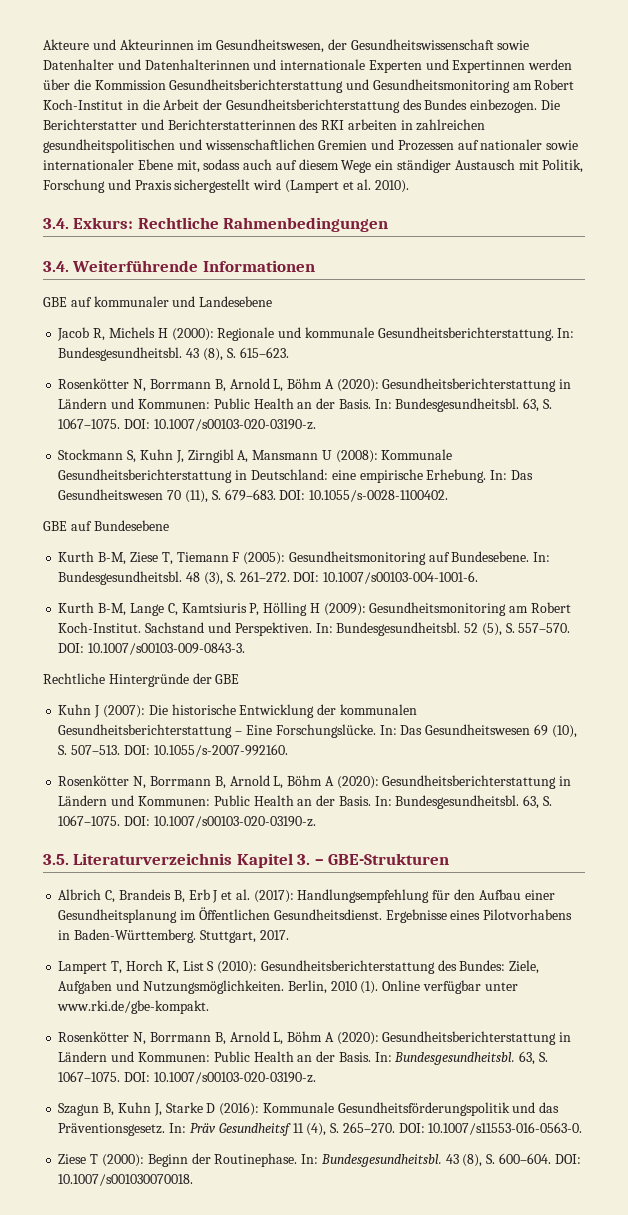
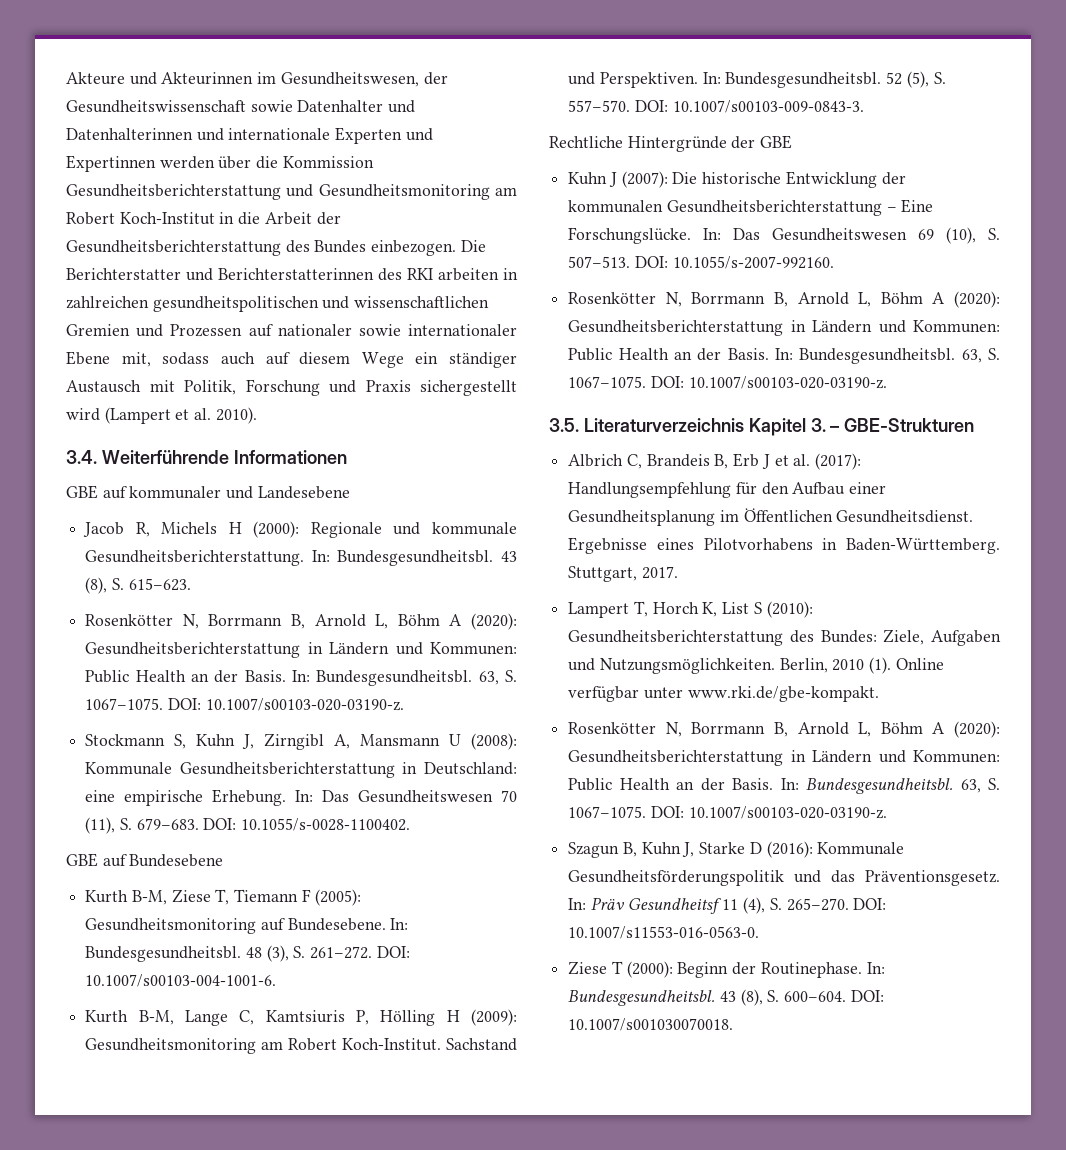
- 3.4. Exkurs: Rechtliche Rahmenbedingungen

